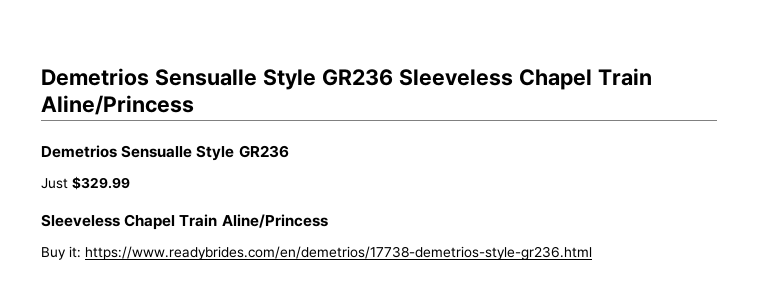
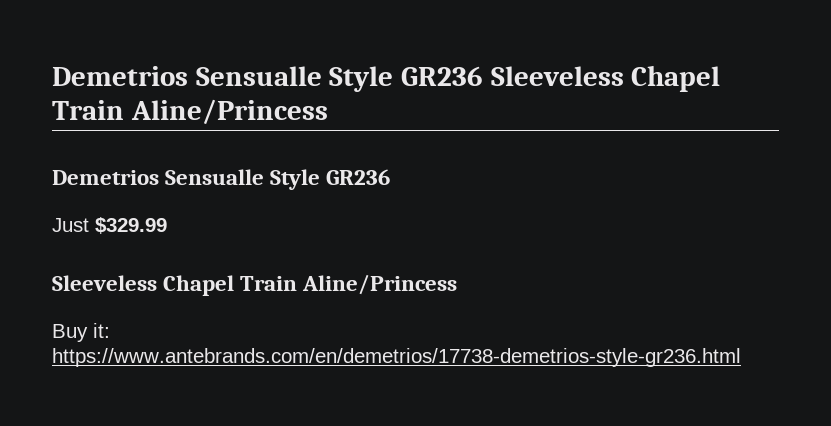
- Buy it: https://www.readybrides.com/en/demetrios/17738-demetrios-style-gr236.html
+ Buy it: https://www.antebrands.com/en/demetrios/17738-demetrios-style-gr236.html

